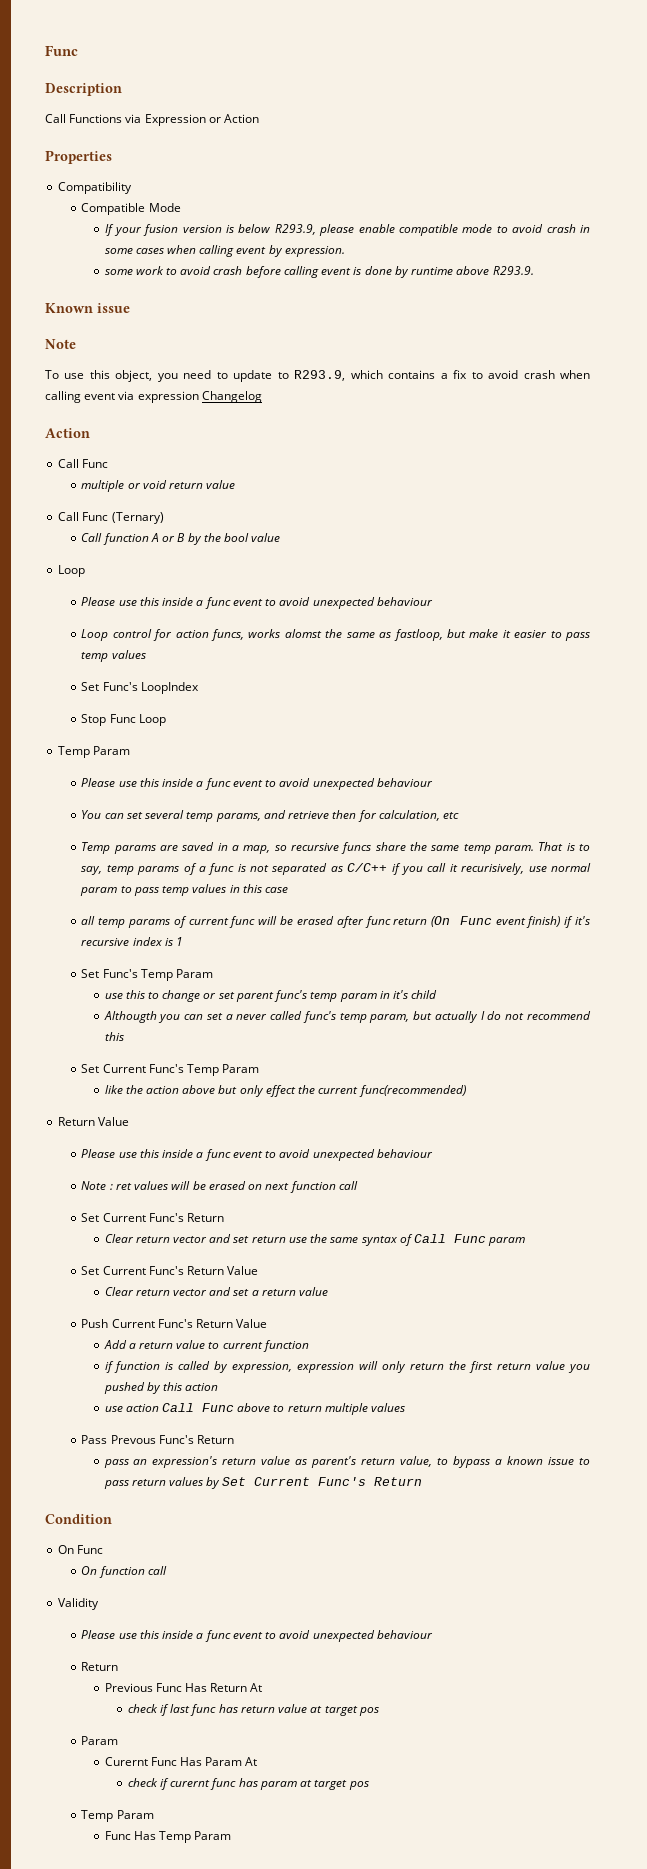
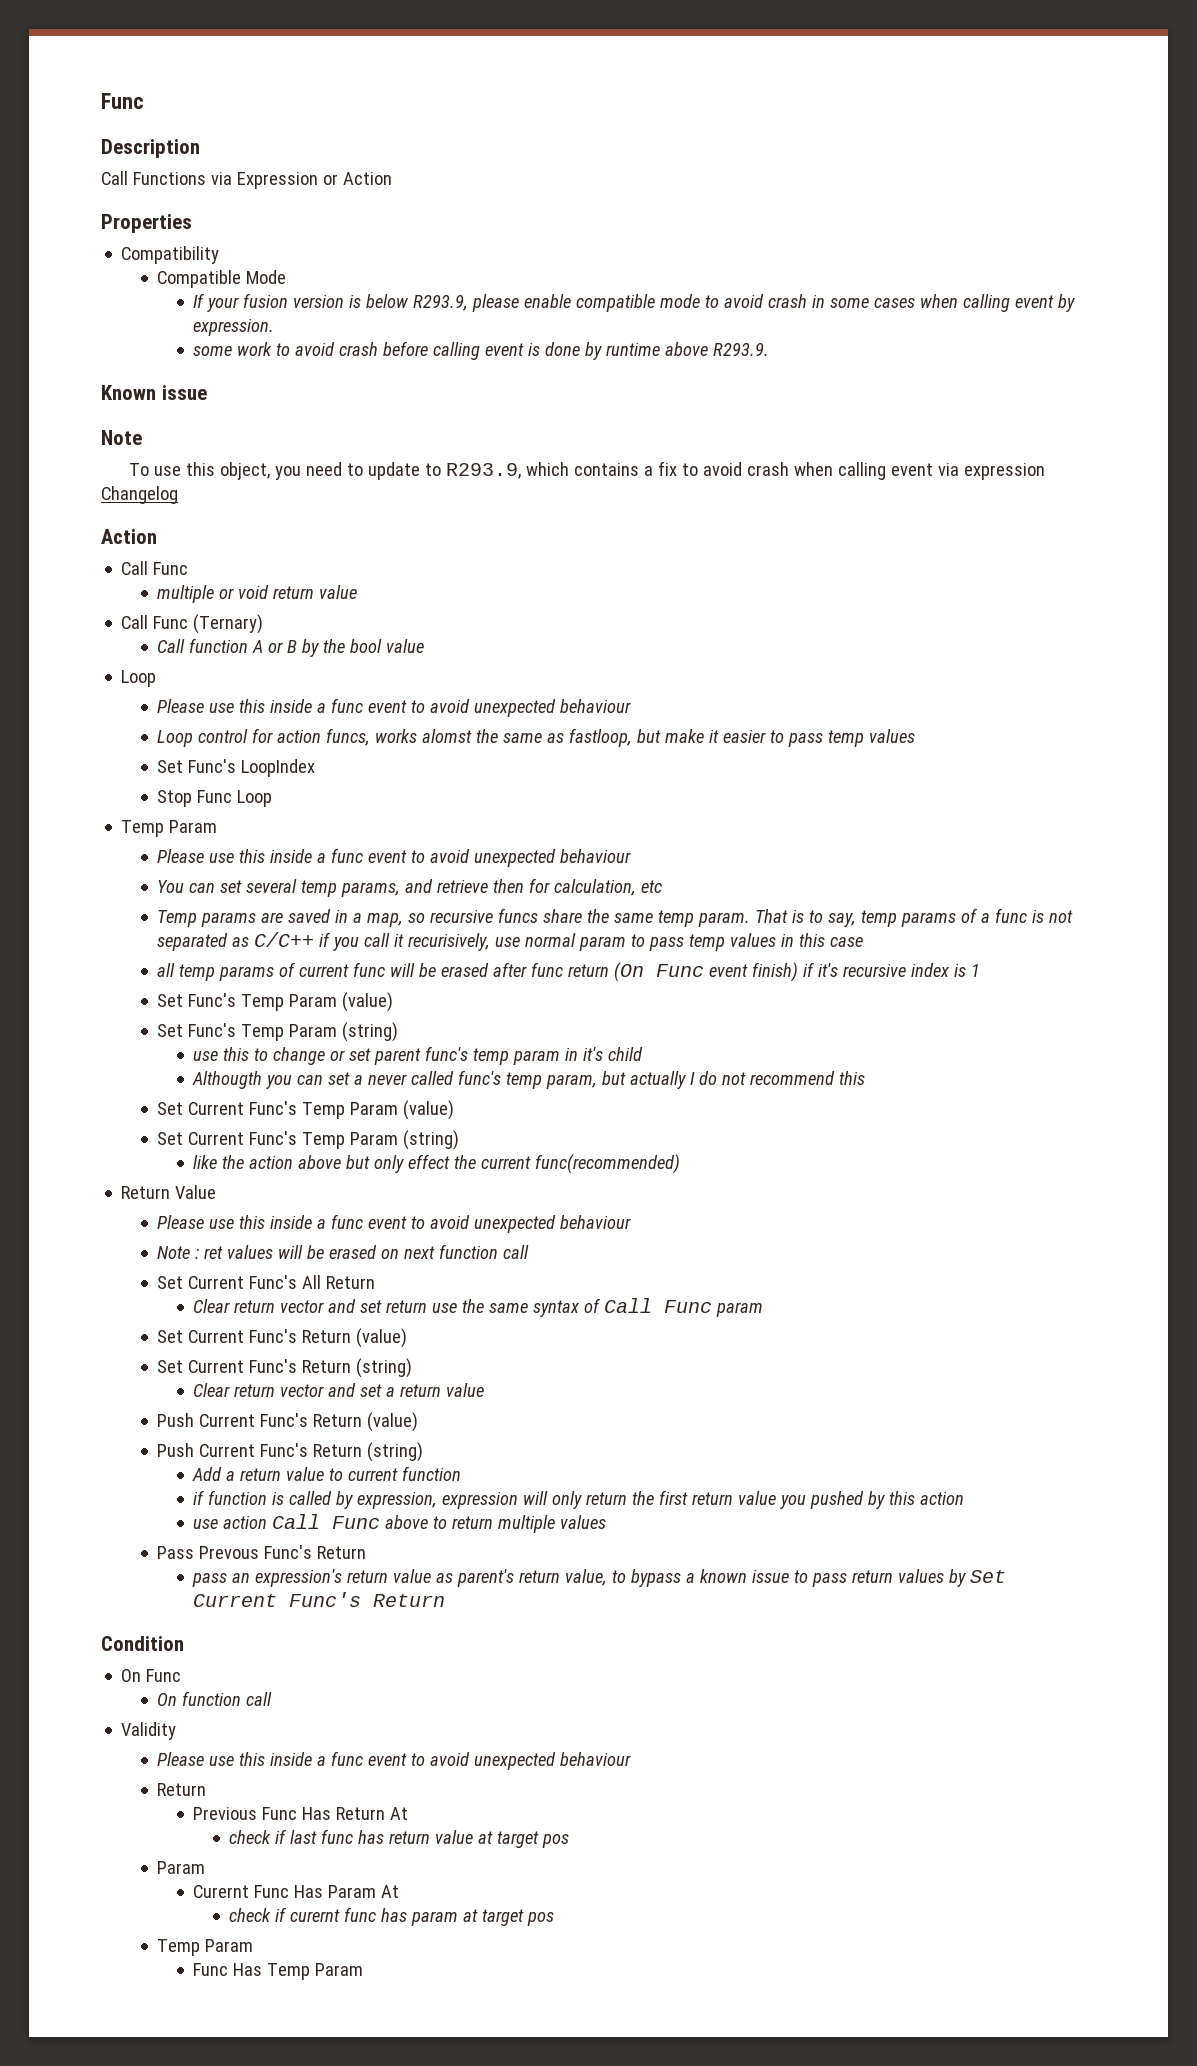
- Set Func's Temp Param
+ Set Func's Temp Param (value)
+ Set Func's Temp Param (string)
- Set Current Func's Temp Param
+ Set Current Func's Temp Param (value)
+ Set Current Func's Temp Param (string)
  Note : ret values will be erased on next function call
- Set Current Func's Return
+ Set Current Func's All Return
- Set Current Func's Return Value
+ Set Current Func's Return (value)
+ Set Current Func's Return (string)
- Push Current Func's Return Value
+ Push Current Func's Return (value)
+ Push Current Func's Return (string)

